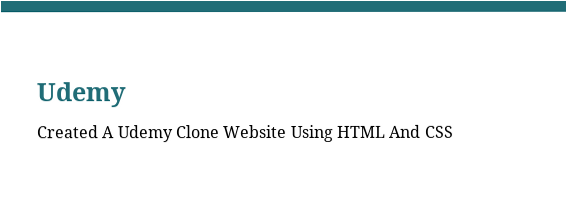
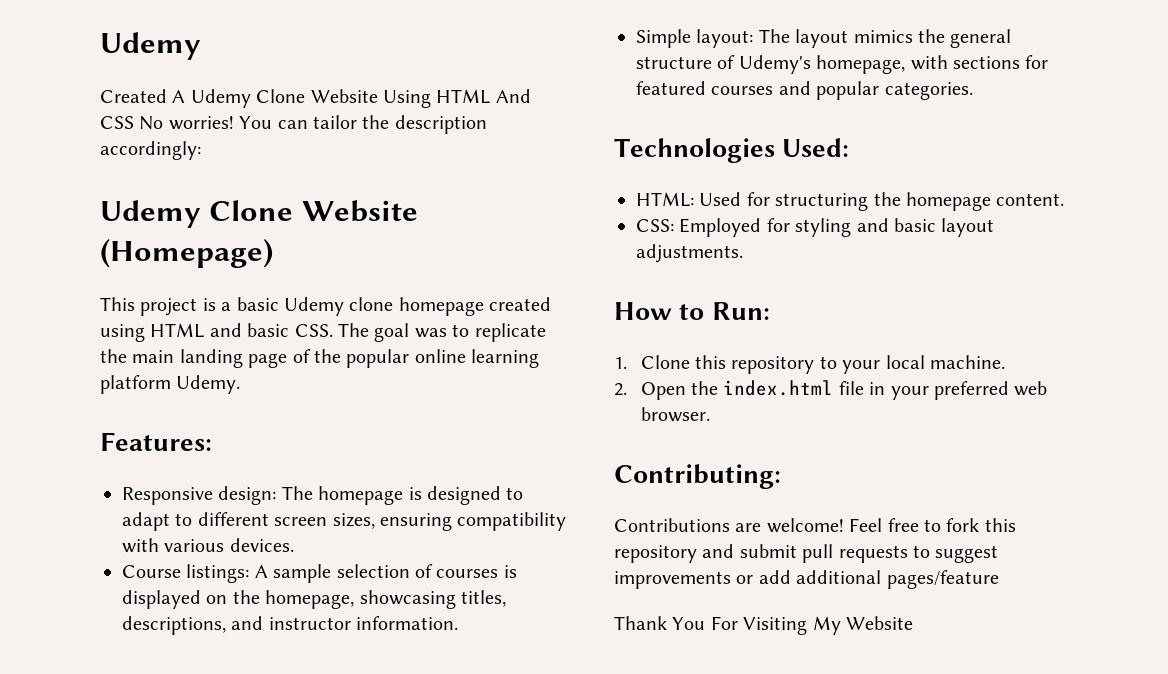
- Created A Udemy Clone Website Using HTML And CSS
+ Created A Udemy Clone Website Using HTML And CSS No worries! You can tailor the description accordingly:
+ Udemy Clone Website (Homepage)
+ This project is a basic Udemy clone homepage created using HTML and basic CSS. The goal was to replicate the main landing page of the popular online learning platform Udemy.
+ Features:
+ Responsive design: The homepage is designed to adapt to different screen sizes, ensuring compatibility with various devices.
+ Course listings: A sample selection of courses is displayed on the homepage, showcasing titles, descriptions, and instructor information.
+ Simple layout: The layout mimics the general structure of Udemy's homepage, with sections for featured courses and popular categories.
+ Technologies Used:
+ HTML: Used for structuring the homepage content.
+ CSS: Employed for styling and basic layout adjustments.
+ How to Run:
+ 1. Clone this repository to your local machine.
+ 2. Open the index.html file in your preferred web browser.
+ Contributing:
+ Contributions are welcome! Feel free to fork this repository and submit pull requests to suggest improvements or add additional pages/feature
+ Thank You For Visiting My Website

